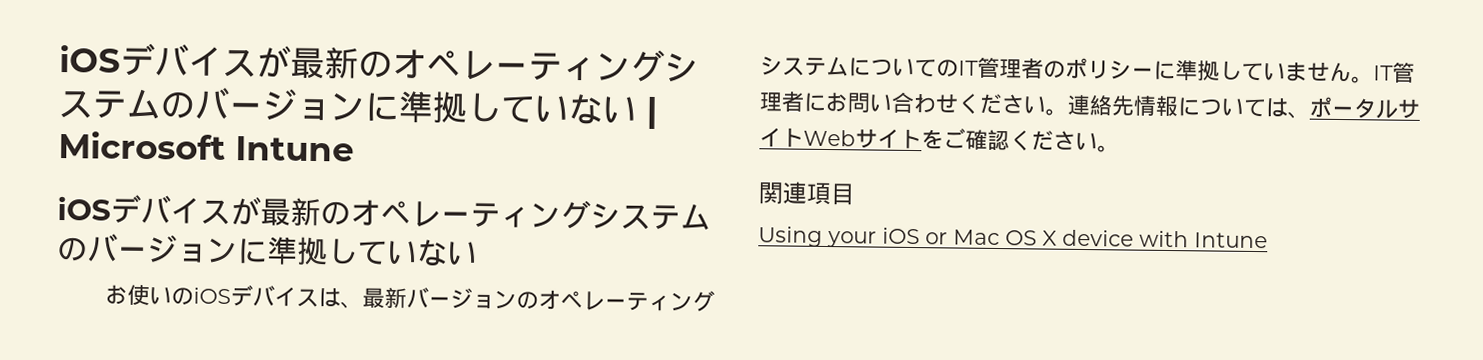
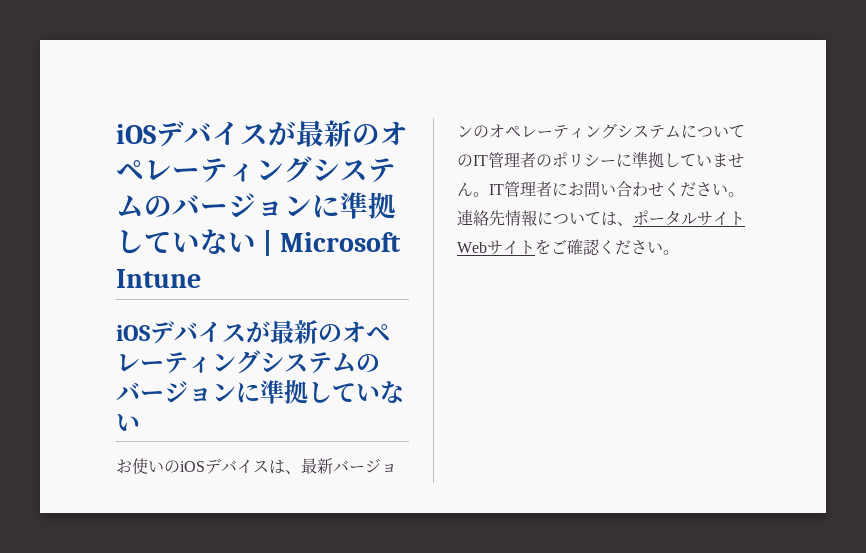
- 関連項目
- Using your iOS or Mac OS X device with Intune

